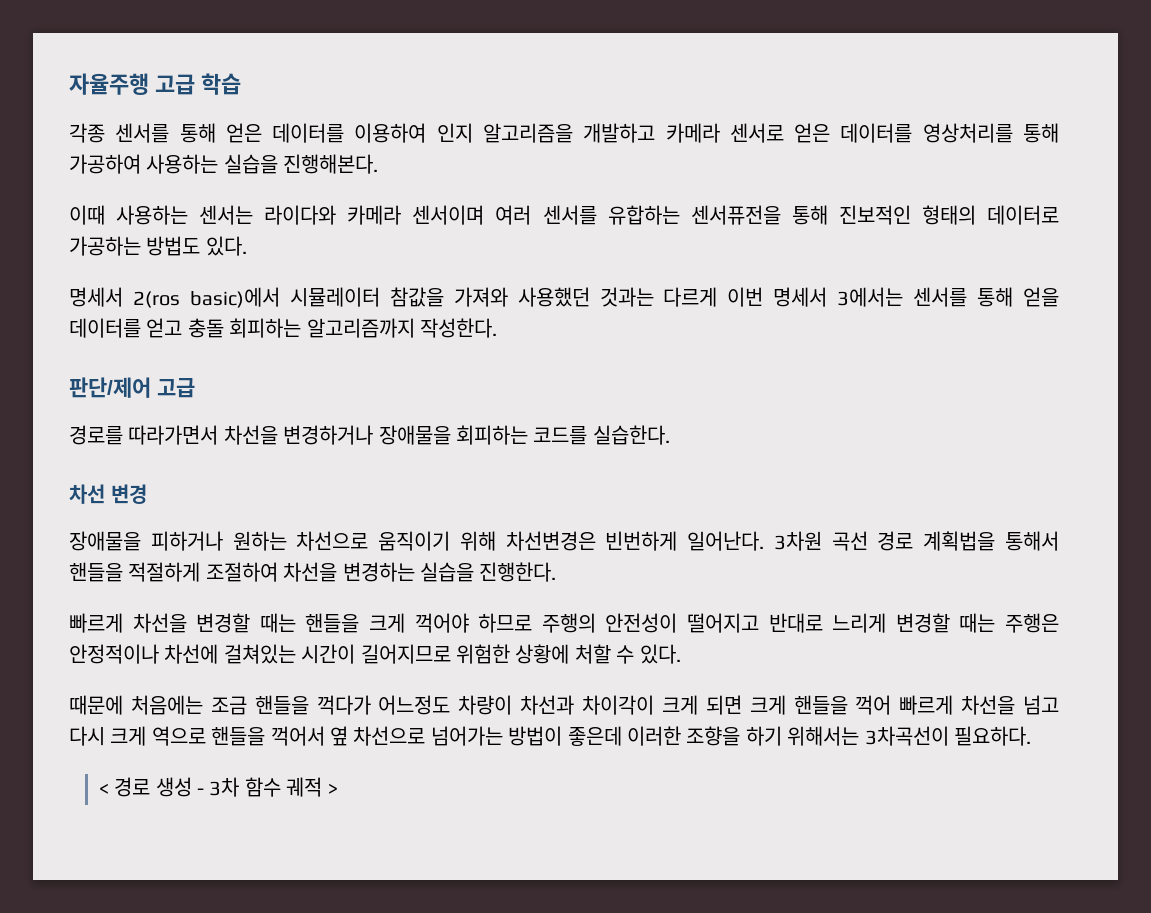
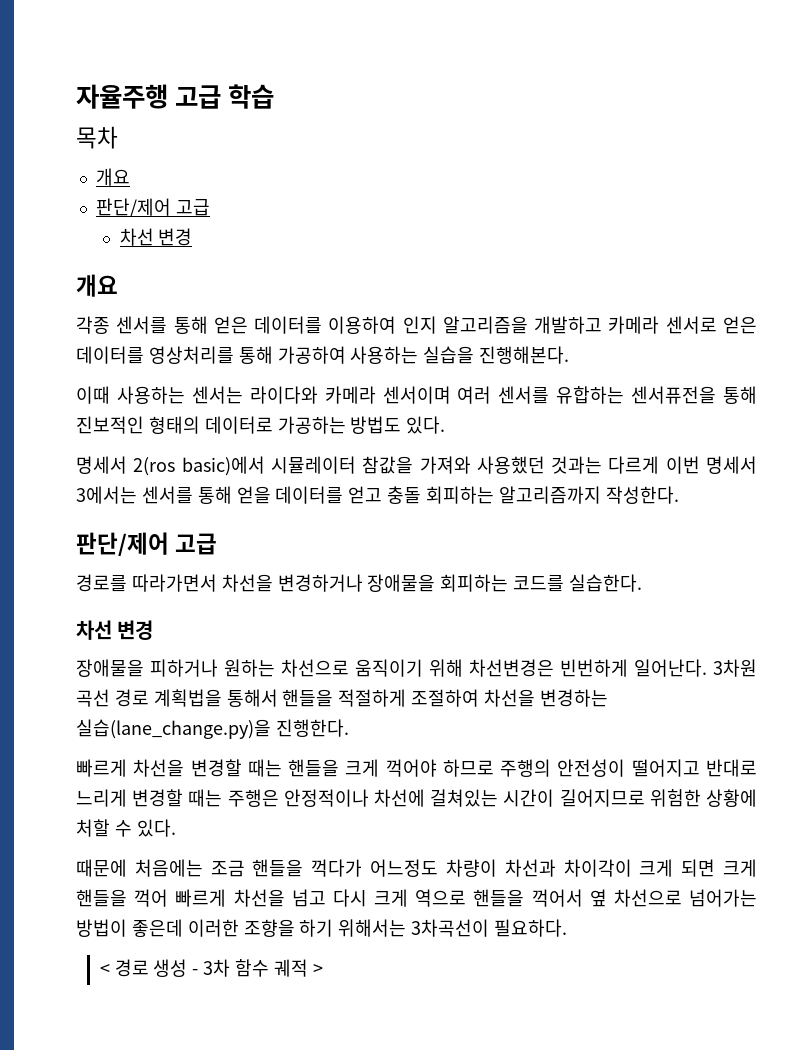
+ 목차
+ 개요
+ 판단/제어 고급
+ 차선 변경
+ 개요
- 3차원 곡선 경로 계획법을 통해서 핸들을 적절하게 조절하여 차선을 변경하는 실습을 진행한다.
+ 3차원 곡선 경로 계획법을 통해서 핸들을 적절하게 조절하여 차선을 변경하는 실습(lane_change.py)을 진행한다.

